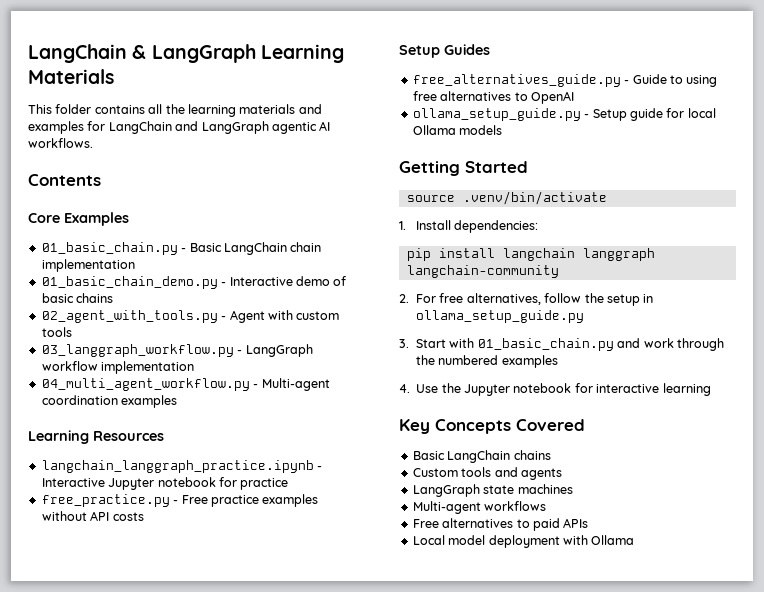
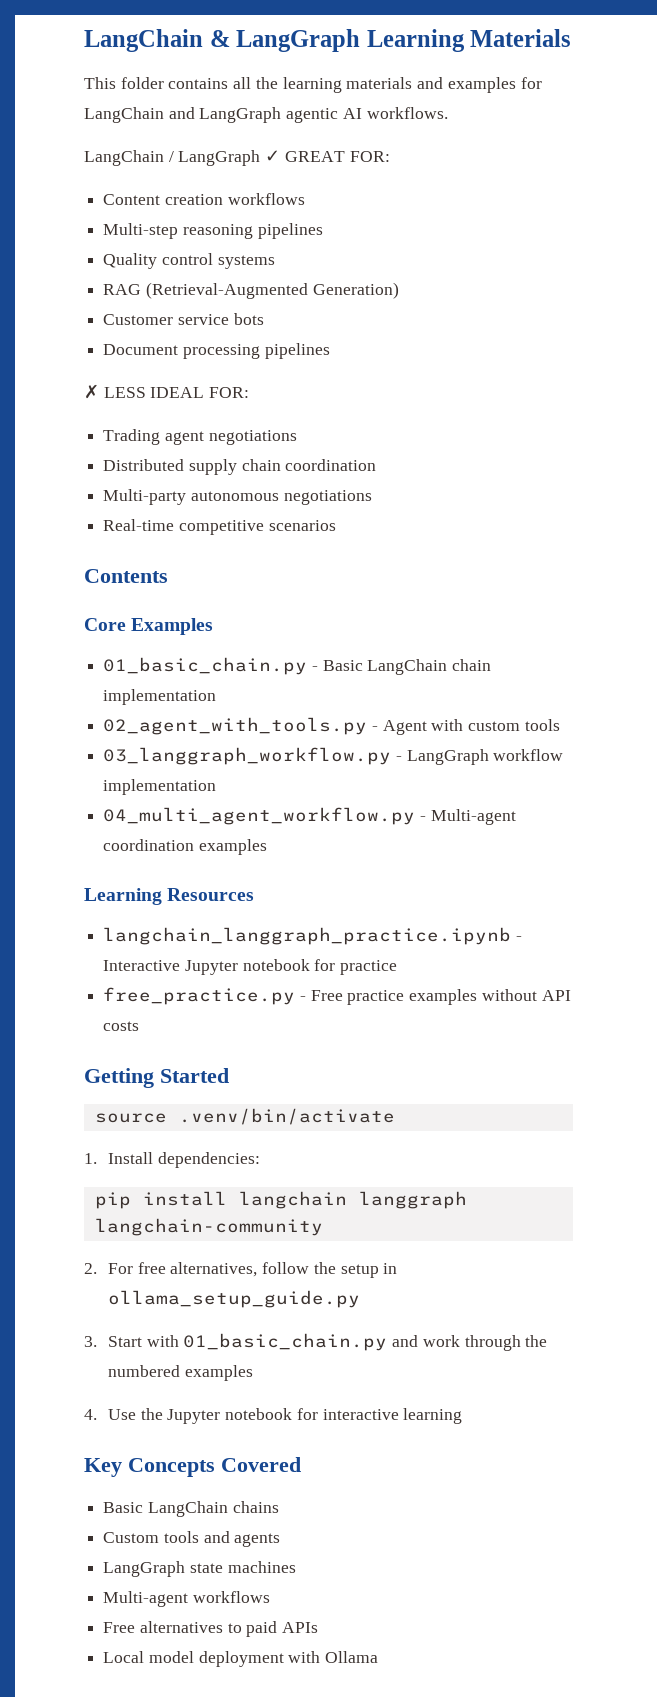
+ LangChain / LangGraph ✓ GREAT FOR:
+ Content creation workflows
+ Multi-step reasoning pipelines
+ Quality control systems
+ RAG (Retrieval-Augmented Generation)
+ Customer service bots
+ Document processing pipelines
+ ✗ LESS IDEAL FOR:
+ Trading agent negotiations
+ Distributed supply chain coordination
+ Multi-party autonomous negotiations
+ Real-time competitive scenarios
- 01_basic_chain_demo.py - Interactive demo of basic chains
- Setup Guides
- free_alternatives_guide.py - Guide to using free alternatives to OpenAI
- ollama_setup_guide.py - Setup guide for local Ollama models

